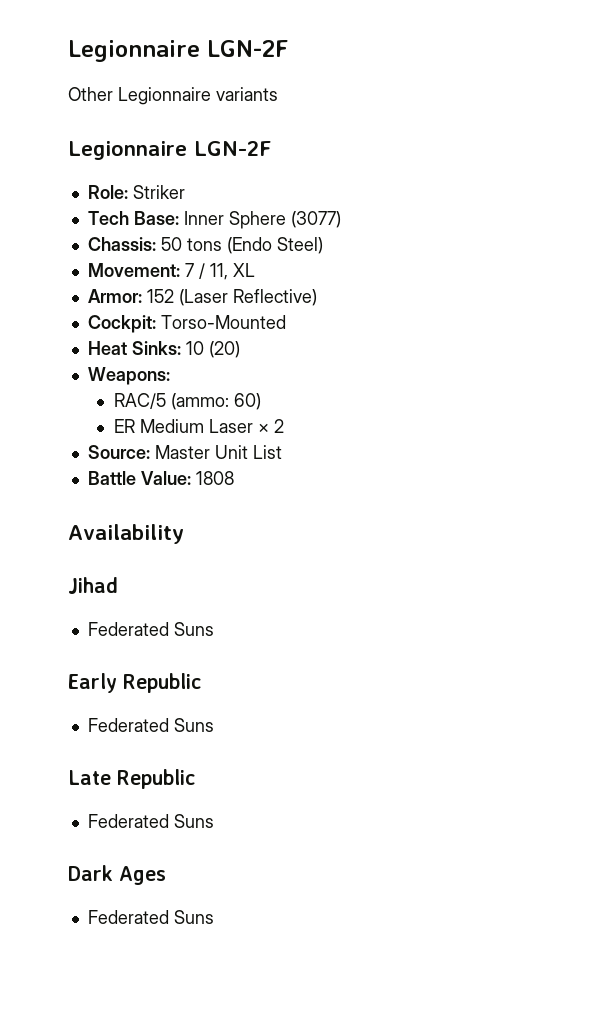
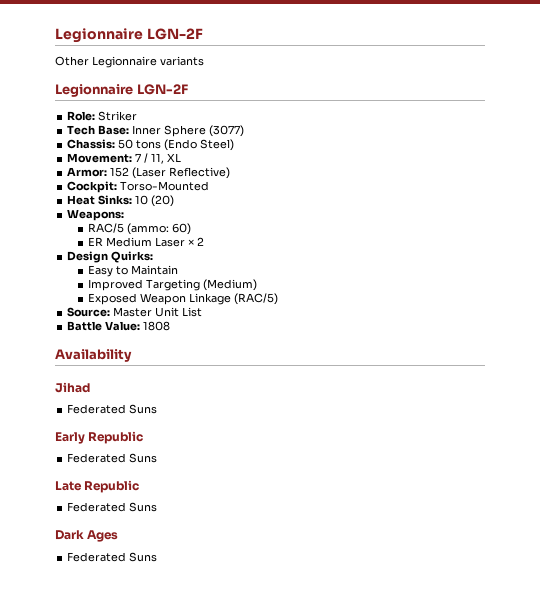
+ Design Quirks:
+ Easy to Maintain
+ Improved Targeting (Medium)
+ Exposed Weapon Linkage (RAC/5)

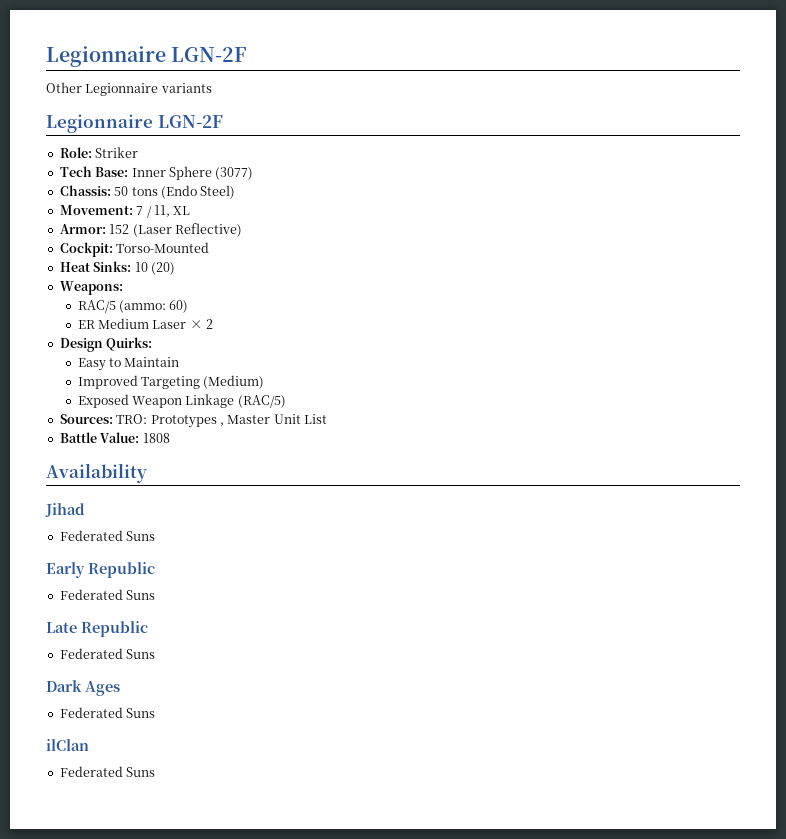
- Source: Master Unit List
+ Sources: TRO: Prototypes , Master Unit List
+ ilClan
+ Federated Suns

